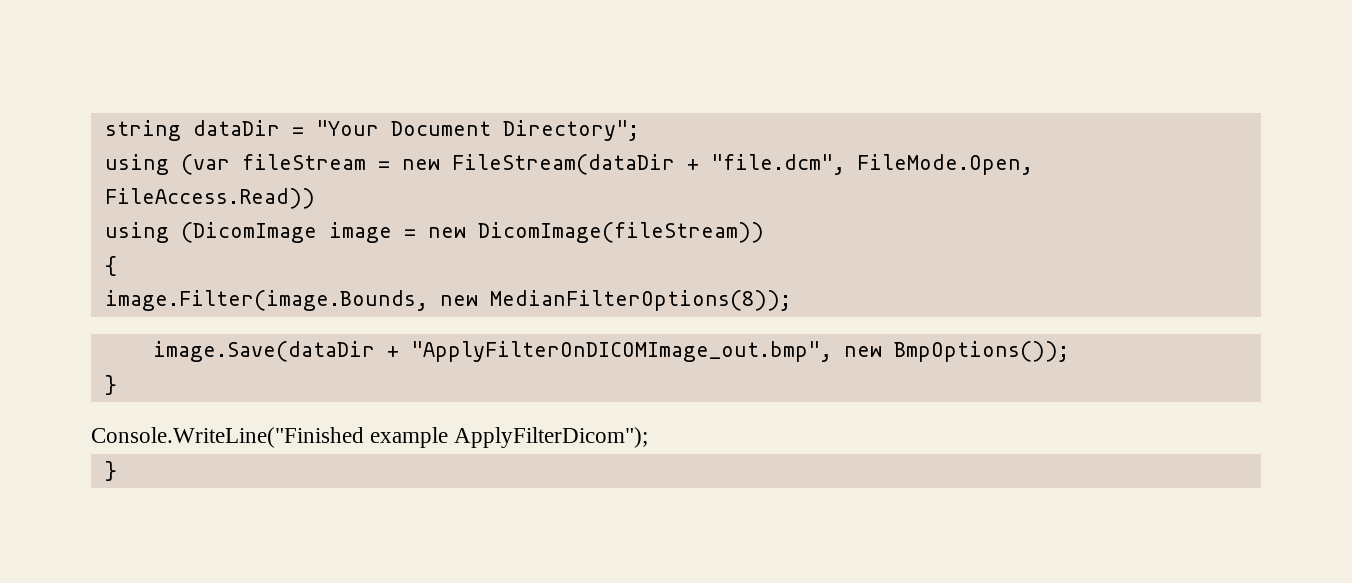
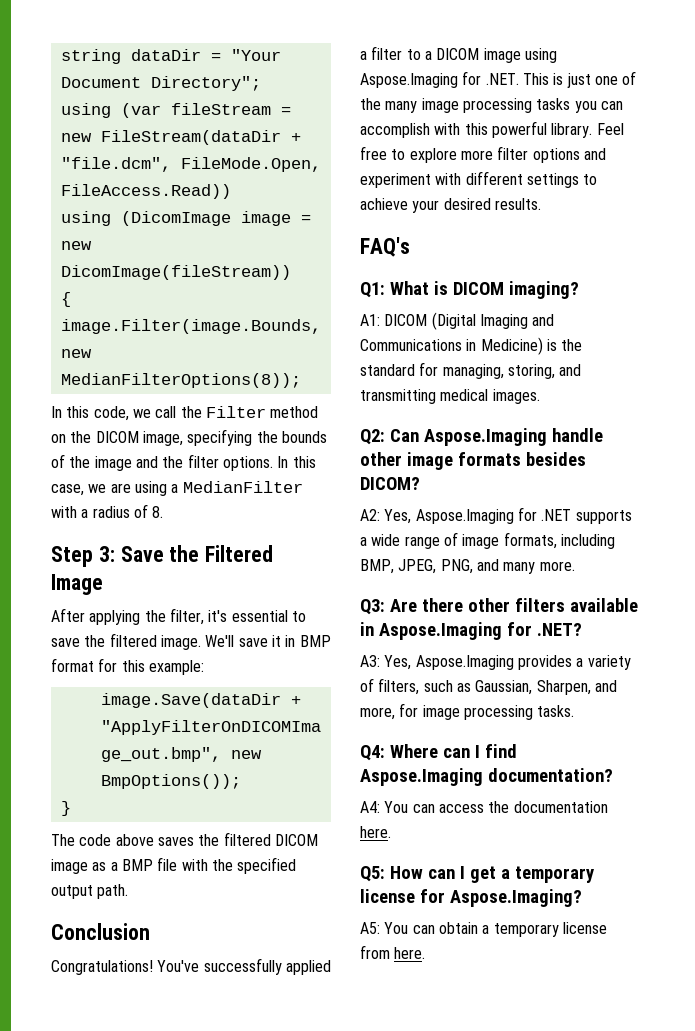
+ In this code, we call the Filter method on the DICOM image, specifying the bounds of the image and the filter options. In this case, we are using a MedianFilter with a radius of 8.
+ Step 3: Save the Filtered Image
+ After applying the filter, it's essential to save the filtered image. We'll save it in BMP format for this example:
- Console.WriteLine("Finished example ApplyFilterDicom");
- }
+ The code above saves the filtered DICOM image as a BMP file with the specified output path.
+ Conclusion
+ Congratulations! You've successfully applied a filter to a DICOM image using Aspose.Imaging for .NET. This is just one of the many image processing tasks you can accomplish with this powerful library. Feel free to explore more filter options and experiment with different settings to achieve your desired results.
+ FAQ's
+ Q1: What is DICOM imaging?
+ A1: DICOM (Digital Imaging and Communications in Medicine) is the standard for managing, storing, and transmitting medical images.
+ Q2: Can Aspose.Imaging handle other image formats besides DICOM?
+ A2: Yes, Aspose.Imaging for .NET supports a wide range of image formats, including BMP, JPEG, PNG, and many more.
+ Q3: Are there other filters available in Aspose.Imaging for .NET?
+ A3: Yes, Aspose.Imaging provides a variety of filters, such as Gaussian, Sharpen, and more, for image processing tasks.
+ Q4: Where can I find Aspose.Imaging documentation?
+ A4: You can access the documentation here.
+ Q5: How can I get a temporary license for Aspose.Imaging?
+ A5: You can obtain a temporary license from here.

